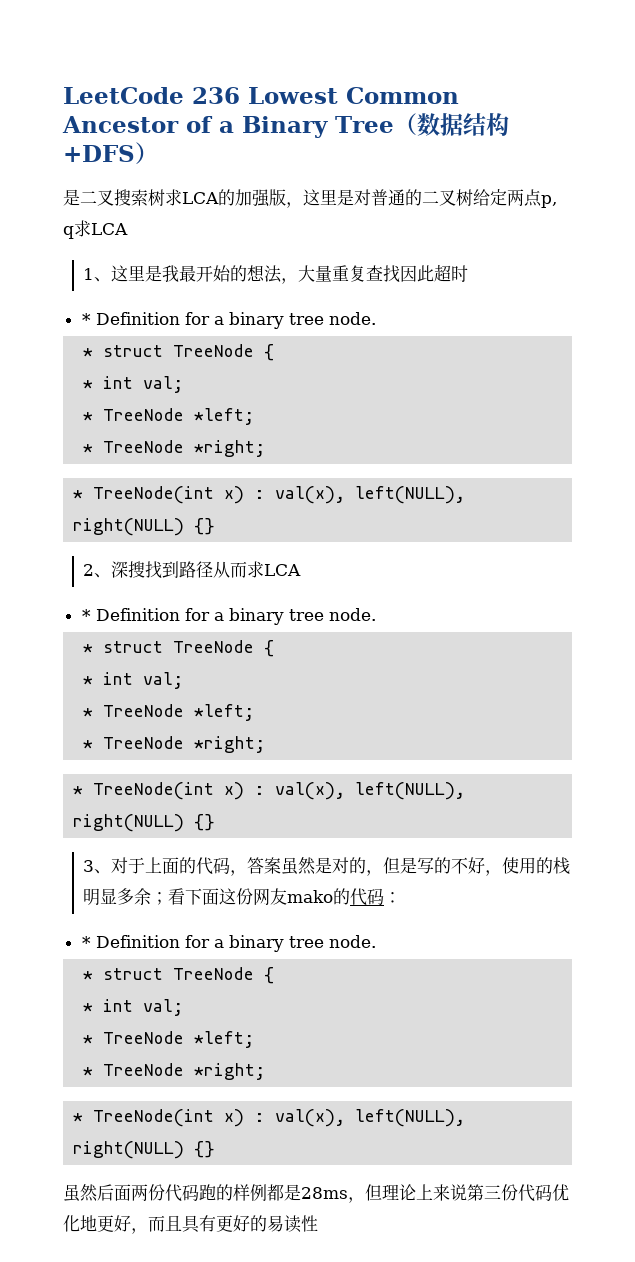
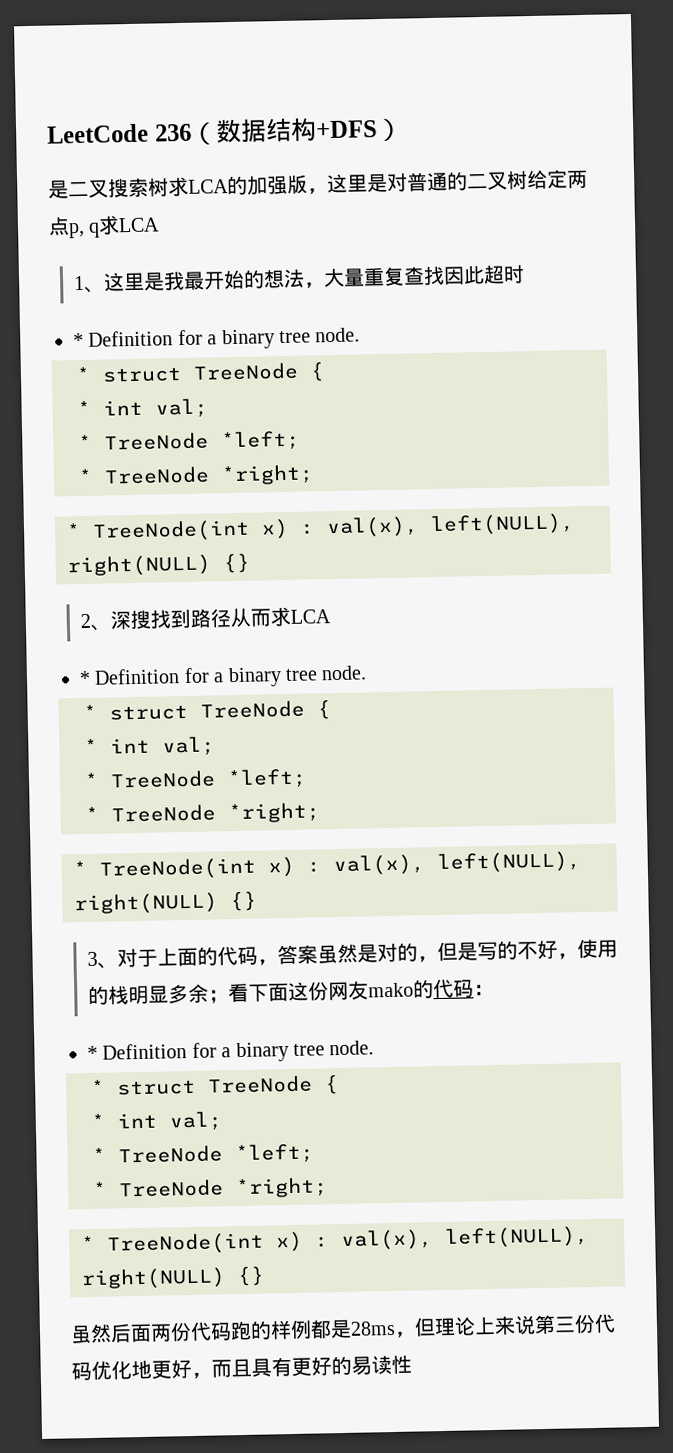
- LeetCode 236 Lowest Common Ancestor of a Binary Tree（数据结构+DFS）
+ LeetCode 236（数据结构+DFS）

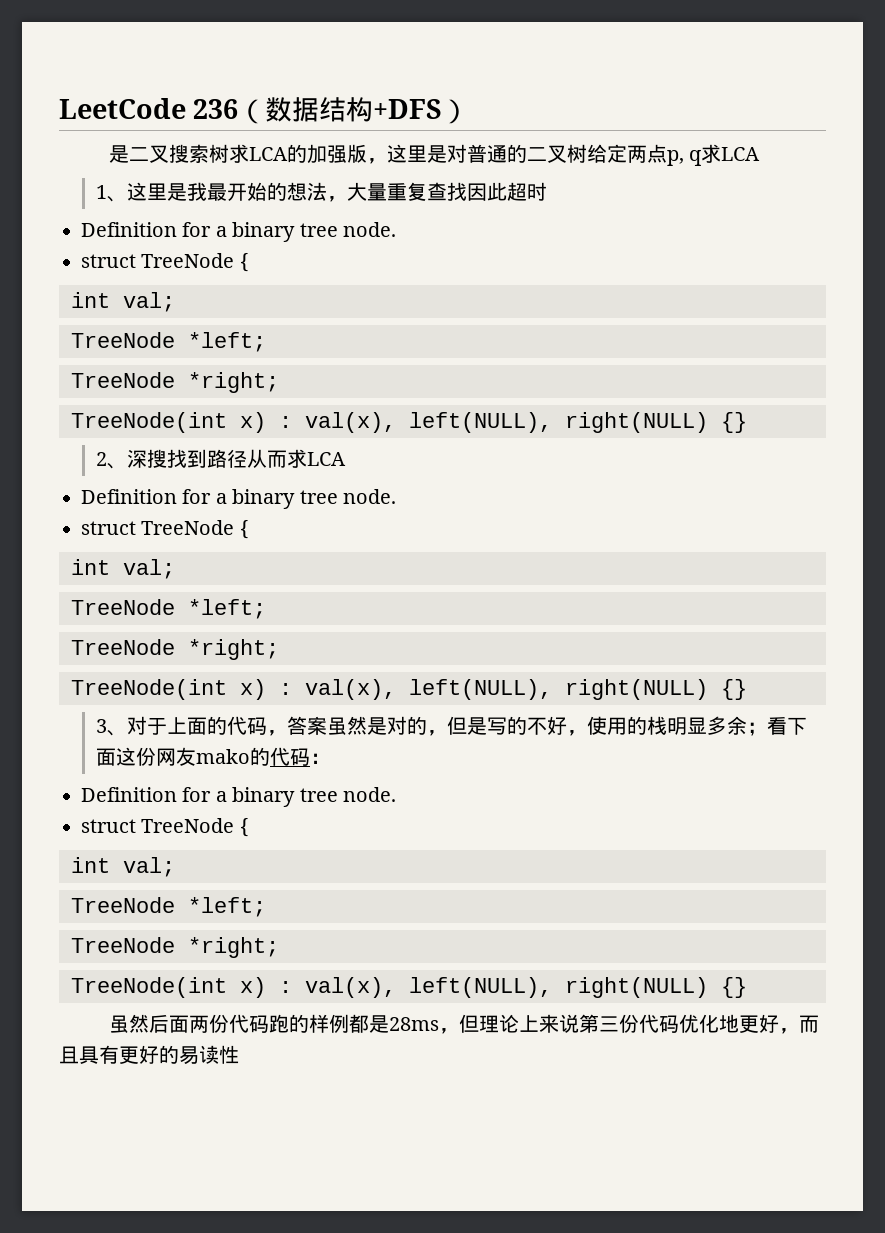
  1、这里是我最开始的想法，大量重复查找因此超时
- * Definition for a binary tree node.
- * struct TreeNode {
- * int val;
- * TreeNode *left;
- * TreeNode *right;
- * TreeNode(int x) : val(x), left(NULL), right(NULL) {}
+ Definition for a binary tree node.
+ struct TreeNode {
+ int val;
+ TreeNode *left;
+ TreeNode *right;
+ TreeNode(int x) : val(x), left(NULL), right(NULL) {}
  2、深搜找到路径从而求LCA
- * Definition for a binary tree node.
- * struct TreeNode {
- * int val;
- * TreeNode *left;
- * TreeNode *right;
- * TreeNode(int x) : val(x), left(NULL), right(NULL) {}
+ Definition for a binary tree node.
+ struct TreeNode {
+ int val;
+ TreeNode *left;
+ TreeNode *right;
+ TreeNode(int x) : val(x), left(NULL), right(NULL) {}
  3、对于上面的代码，答案虽然是对的，但是写的不好，使用的栈明显多余；看下面这份网友mako的代码：
- * Definition for a binary tree node.
- * struct TreeNode {
- * int val;
- * TreeNode *left;
- * TreeNode *right;
- * TreeNode(int x) : val(x), left(NULL), right(NULL) {}
+ Definition for a binary tree node.
+ struct TreeNode {
+ int val;
+ TreeNode *left;
+ TreeNode *right;
+ TreeNode(int x) : val(x), left(NULL), right(NULL) {}

